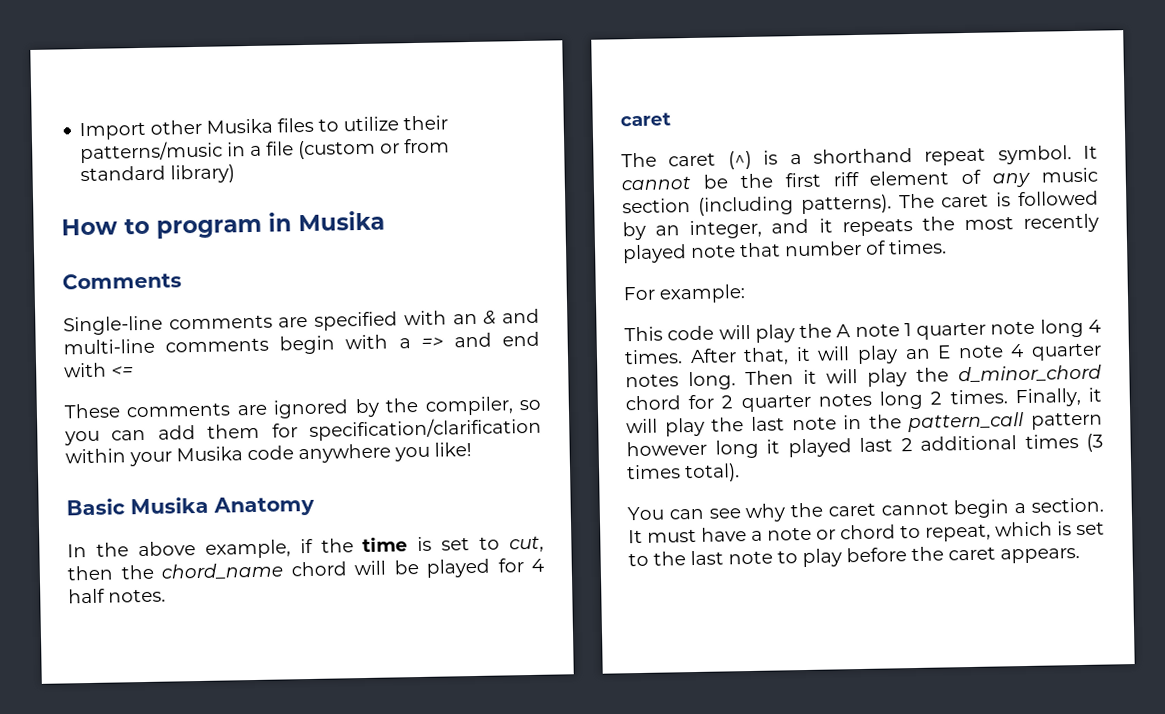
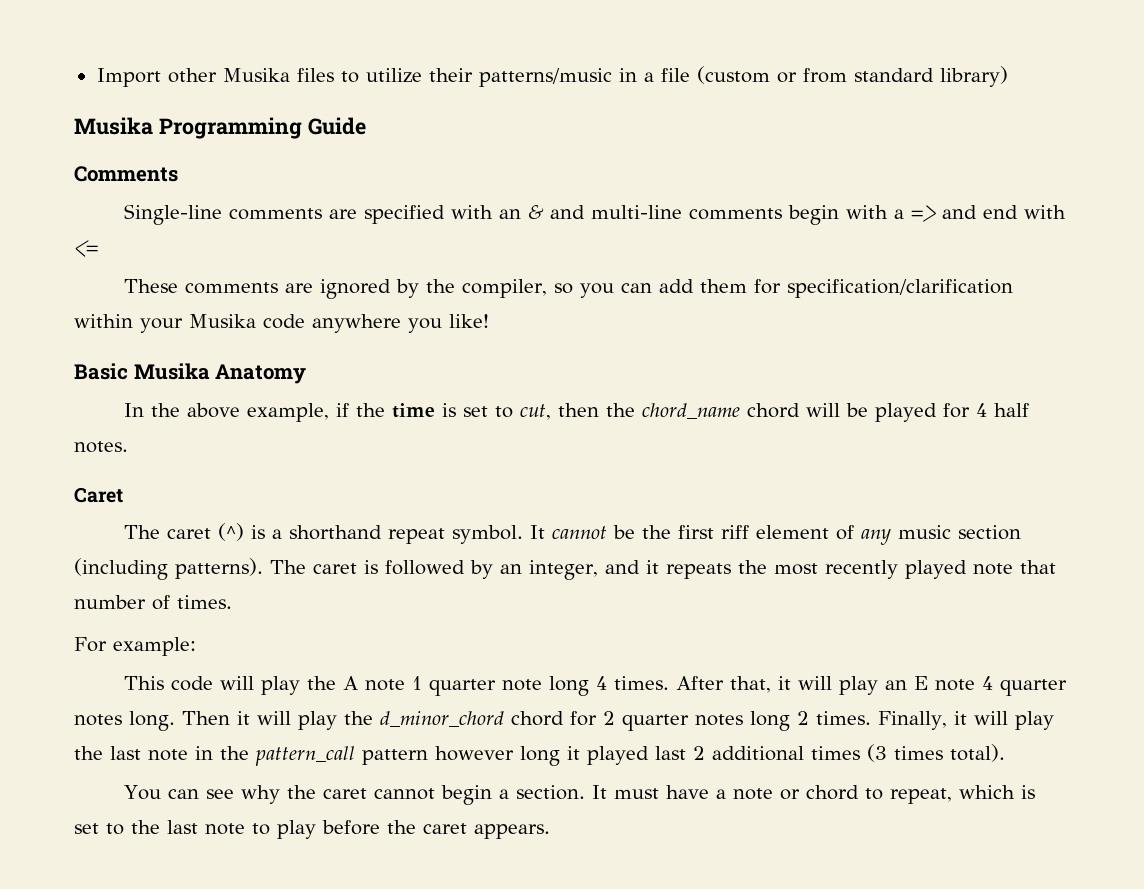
- How to program in Musika
+ Musika Programming Guide
  In the above example, if the time is set to cut, then the chord_name chord will be played for 4 half notes.
- caret
+ Caret

